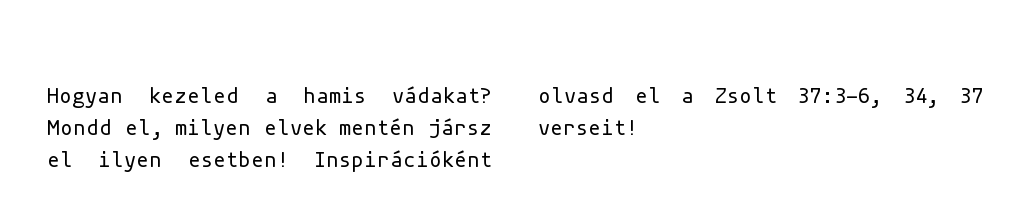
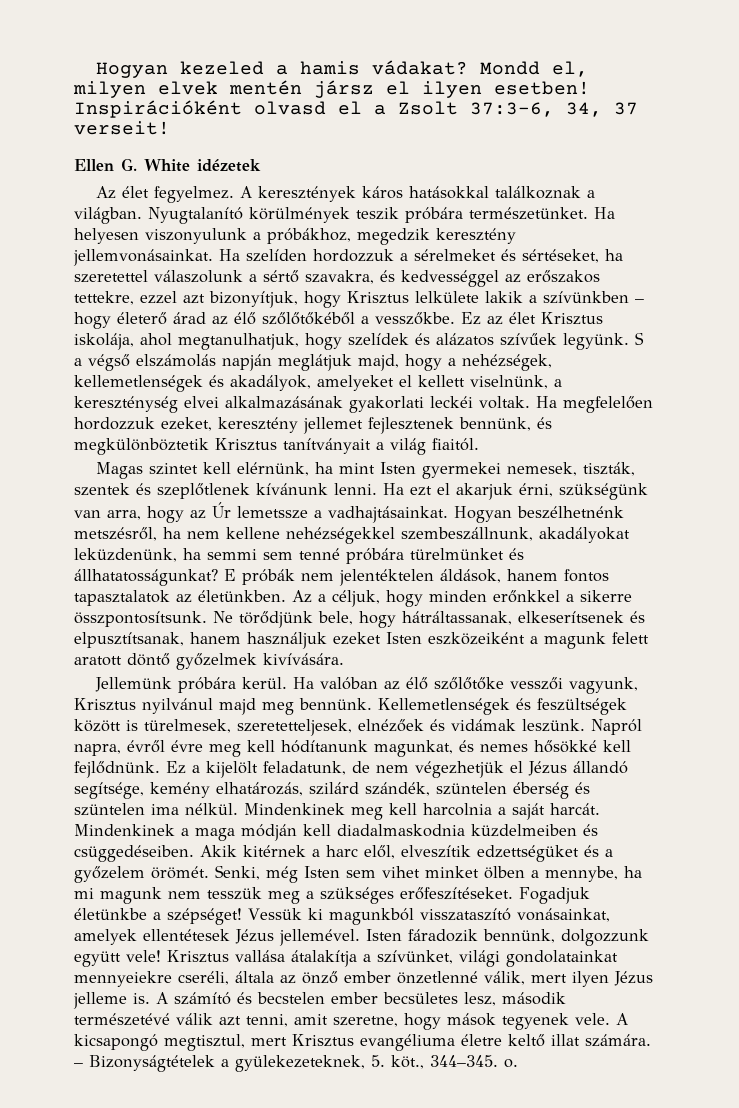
+ Ellen G. White idézetek
+ Az élet fegyelmez. A keresztények káros hatásokkal találkoznak a világban. Nyugtalanító körülmények teszik próbára természetünket. Ha helyesen viszonyulunk a próbákhoz, megedzik keresztény jellemvonásainkat. Ha szelíden hordozzuk a sérelmeket és sértéseket, ha szeretettel válaszolunk a sértő szavakra, és kedvességgel az erőszakos tettekre, ezzel azt bizonyítjuk, hogy Krisztus lelkülete lakik a szívünkben – hogy életerő árad az élő szőlőtőkéből a vesszőkbe. Ez az élet Krisztus iskolája, ahol megtanulhatjuk, hogy szelídek és alázatos szívűek legyünk. S a végső elszámolás napján meglátjuk majd, hogy a nehézségek, kellemetlenségek és akadályok, amelyeket el kellett viselnünk, a kereszténység elvei alkalmazásának gyakorlati leckéi voltak. Ha megfelelően hordozzuk ezeket, keresztény jellemet fejlesztenek bennünk, és megkülönböztetik Krisztus tanítványait a világ fiaitól.
+ Magas szintet kell elérnünk, ha mint Isten gyermekei nemesek, tiszták, szentek és szeplőtlenek kívánunk lenni. Ha ezt el akarjuk érni, szükségünk van arra, hogy az Úr lemetssze a vadhajtásainkat. Hogyan beszélhetnénk metszésről, ha nem kellene nehézségekkel szembeszállnunk, akadályokat leküzdenünk, ha semmi sem tenné próbára türelmünket és állhatatosságunkat? E próbák nem jelentéktelen áldások, hanem fontos tapasztalatok az életünkben. Az a céljuk, hogy minden erőnkkel a sikerre összpontosítsunk. Ne törődjünk bele, hogy hátráltassanak, elkeserítsenek és elpusztítsanak, hanem használjuk ezeket Isten eszközeiként a magunk felett aratott döntő győzelmek kivívására.
+ Jellemünk próbára kerül. Ha valóban az élő szőlőtőke vesszői vagyunk, Krisztus nyilvánul majd meg bennünk. Kellemetlenségek és feszültségek között is türelmesek, szeretetteljesek, elnézőek és vidámak leszünk. Napról napra, évről évre meg kell hódítanunk magunkat, és nemes hősökké kell fejlődnünk. Ez a kijelölt feladatunk, de nem végezhetjük el Jézus állandó segítsége, kemény elhatározás, szilárd szándék, szüntelen éberség és szüntelen ima nélkül. Mindenkinek meg kell harcolnia a saját harcát. Mindenkinek a maga módján kell diadalmaskodnia küzdelmeiben és csüggedéseiben. Akik kitérnek a harc elől, elveszítik edzettségüket és a győzelem örömét. Senki, még Isten sem vihet minket ölben a mennybe, ha mi magunk nem tesszük meg a szükséges erőfeszítéseket. Fogadjuk életünkbe a szépséget! Vessük ki magunkból visszataszító vonásainkat, amelyek ellentétesek Jézus jellemével. Isten fáradozik bennünk, dolgozzunk együtt vele! Krisztus vallása átalakítja a szívünket, világi gondolatainkat mennyeiekre cseréli, általa az önző ember önzetlenné válik, mert ilyen Jézus jelleme is. A számító és becstelen ember becsületes lesz, második természetévé válik azt tenni, amit szeretne, hogy mások tegyenek vele. A kicsapongó megtisztul, mert Krisztus evangéliuma életre keltő illat számára. – Bizonyságtételek a gyülekezeteknek, 5. köt., 344–345. o.

